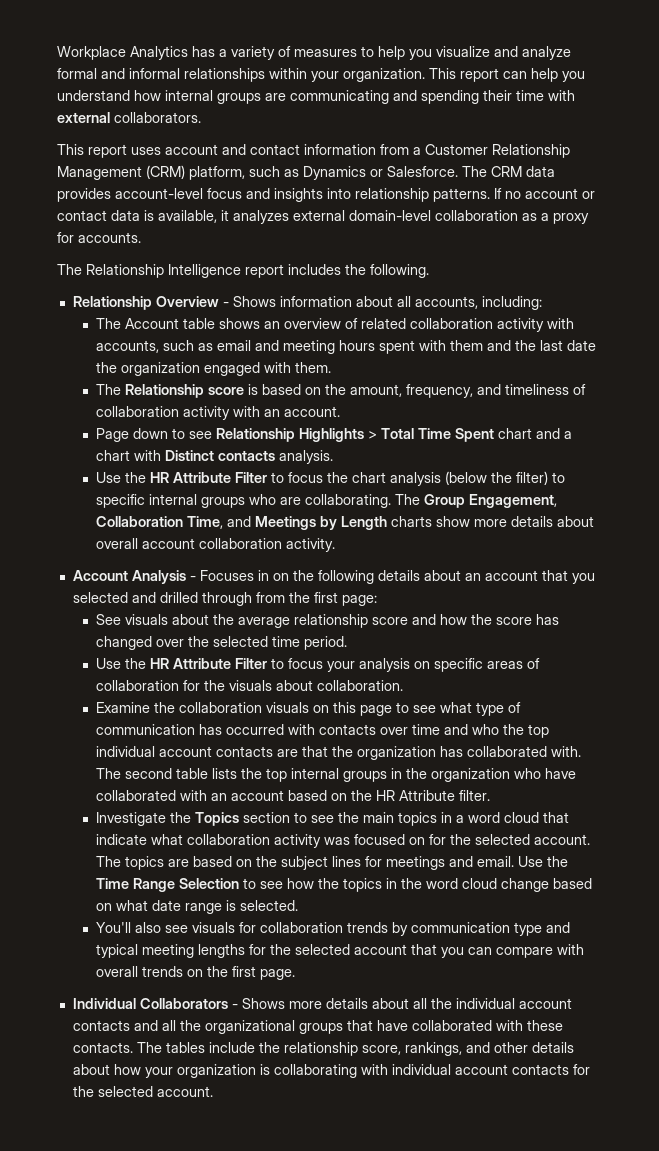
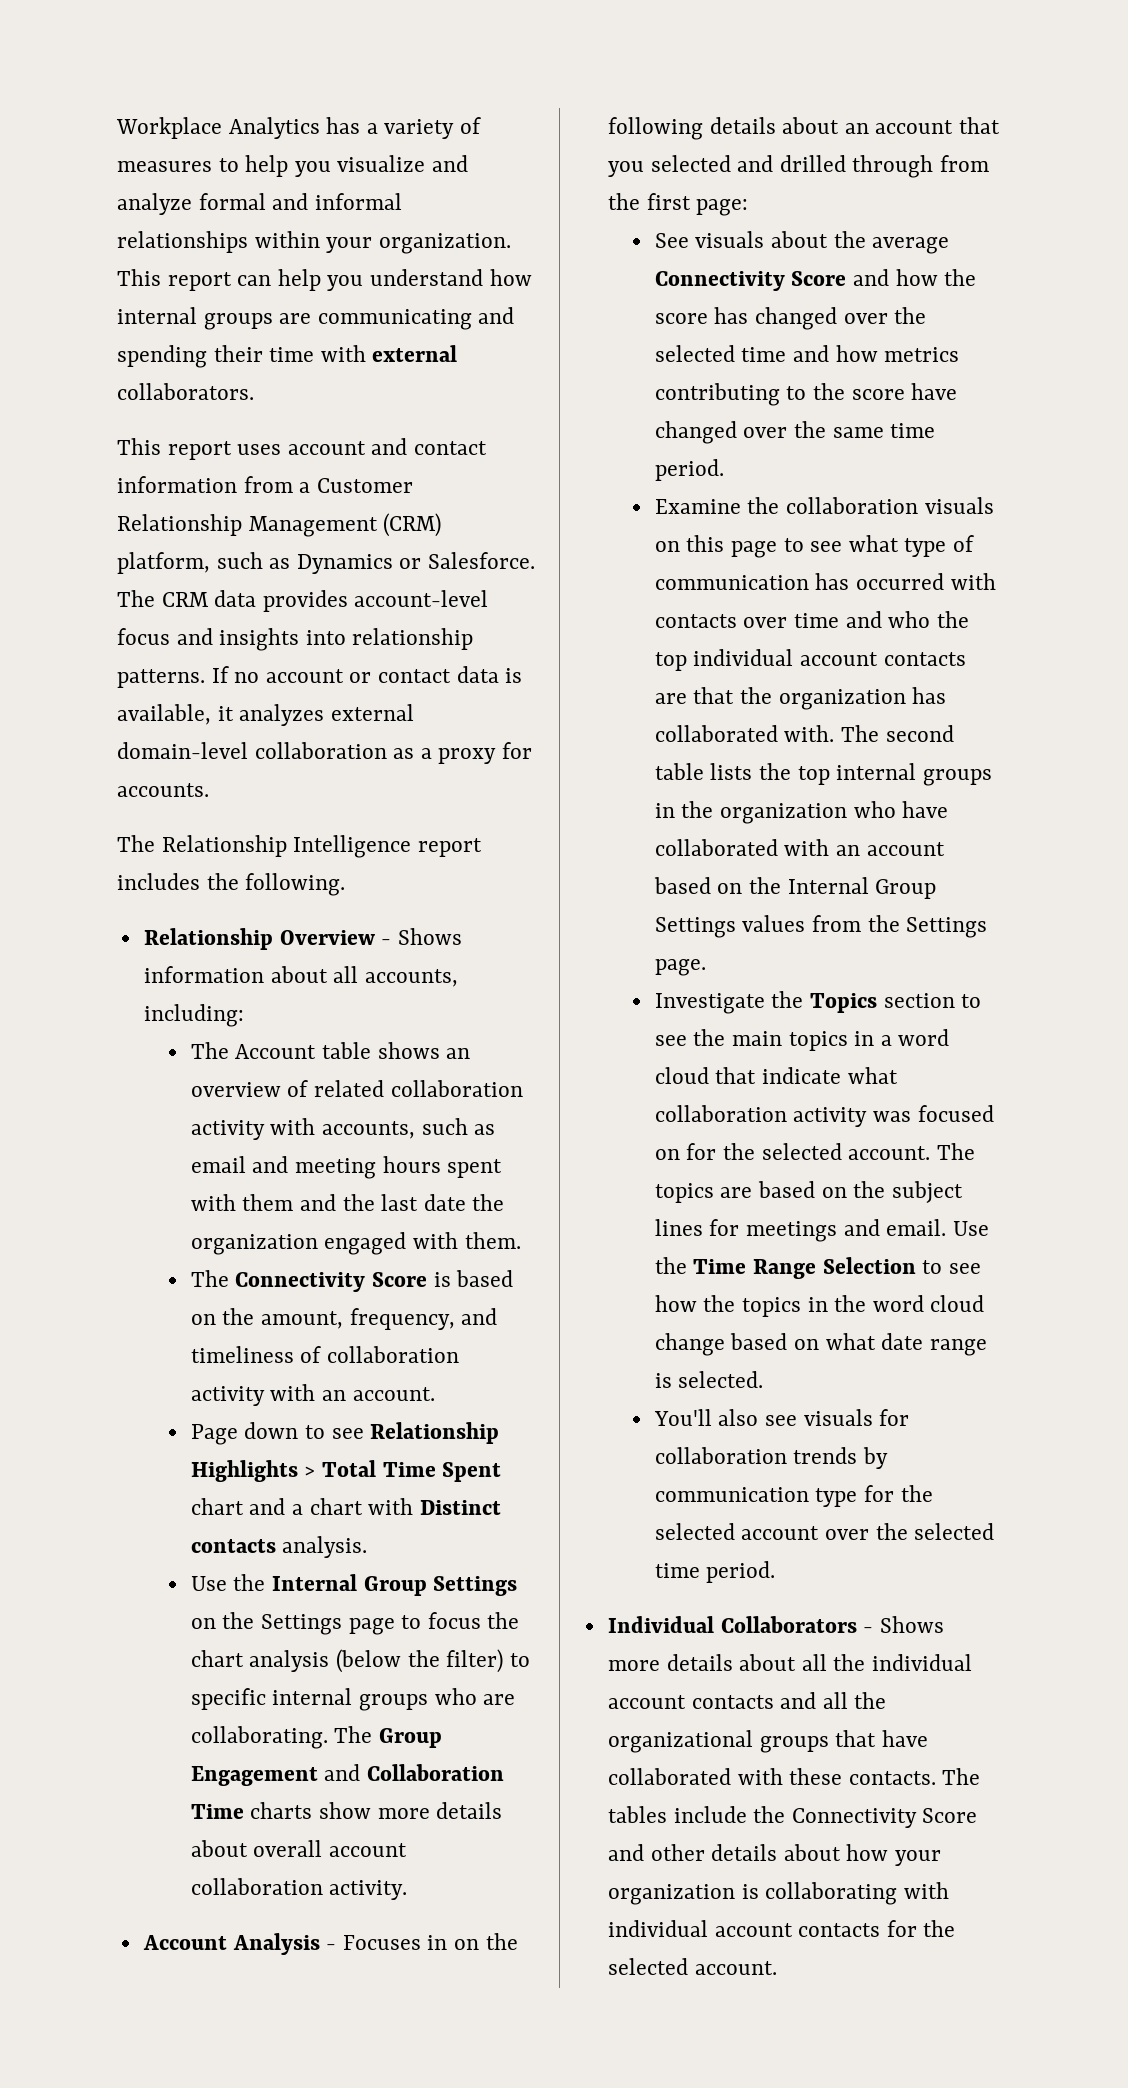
- The Relationship score is based on the amount, frequency, and timeliness of collaboration activity with an account.
+ The Connectivity Score is based on the amount, frequency, and timeliness of collaboration activity with an account.
- Use the HR Attribute Filter to focus the chart analysis (below the filter) to specific internal groups who are collaborating.
+ Use the Internal Group Settings on the Settings page to focus the chart analysis (below the filter) to specific internal groups who are collaborating.
- The Group Engagement, Collaboration Time, and Meetings by Length charts show more details about overall account collaboration activity.
+ The Group Engagement and Collaboration Time charts show more details about overall account collaboration activity.
- See visuals about the average relationship score and how the score has changed over the selected time period.
- Use the HR Attribute Filter to focus your analysis on specific areas of collaboration for the visuals about collaboration.
+ See visuals about the average Connectivity Score and how the score has changed over the selected time and how metrics contributing to the score have changed over the same time period.
- The second table lists the top internal groups in the organization who have collaborated with an account based on the HR Attribute filter.
+ The second table lists the top internal groups in the organization who have collaborated with an account based on the Internal Group Settings values from the Settings page.
- You'll also see visuals for collaboration trends by communication type and typical meeting lengths for the selected account that you can compare with overall trends on the first page.
+ You'll also see visuals for collaboration trends by communication type for the selected account over the selected time period.
- The tables include the relationship score, rankings, and other details about how your organization is collaborating with individual account contacts for the selected account.
+ The tables include the Connectivity Score and other details about how your organization is collaborating with individual account contacts for the selected account.

